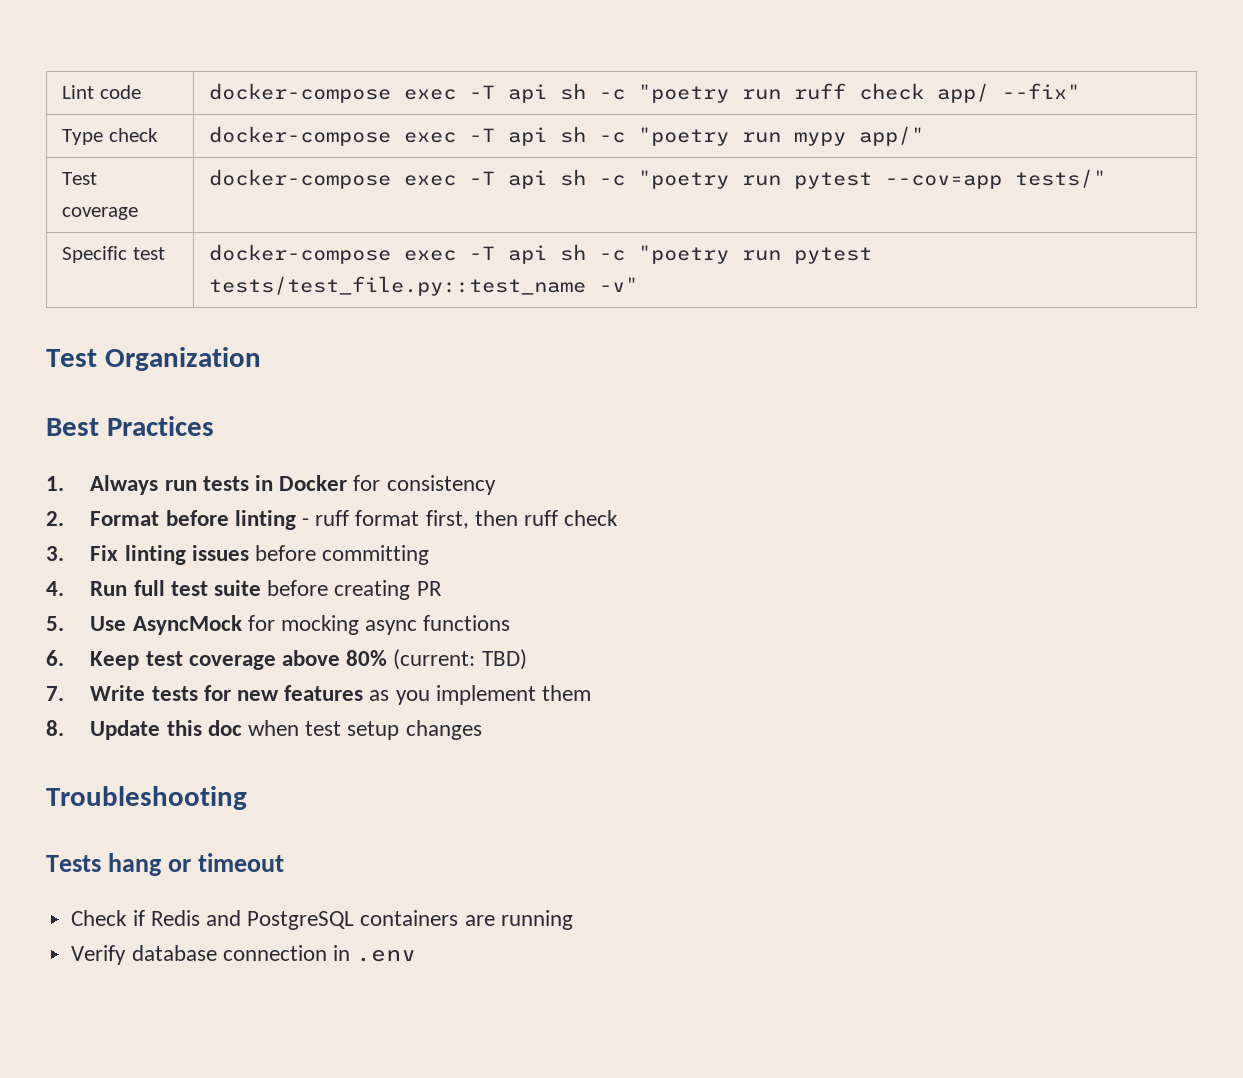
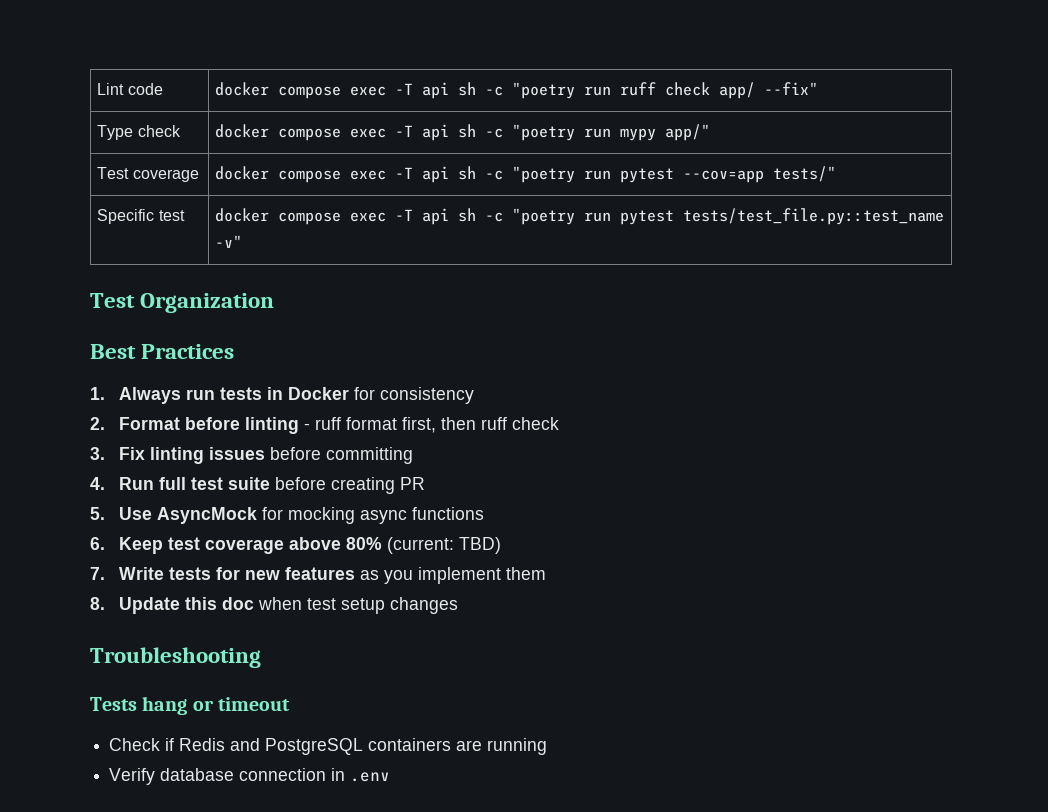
- Lint code | docker-compose exec -T api sh -c "poetry run ruff check app/ --fix"
+ Lint code | docker compose exec -T api sh -c "poetry run ruff check app/ --fix"
- Type check | docker-compose exec -T api sh -c "poetry run mypy app/"
+ Type check | docker compose exec -T api sh -c "poetry run mypy app/"
- Test coverage | docker-compose exec -T api sh -c "poetry run pytest --cov=app tests/"
+ Test coverage | docker compose exec -T api sh -c "poetry run pytest --cov=app tests/"
- Specific test | docker-compose exec -T api sh -c "poetry run pytest tests/test_file.py::test_name -v"
+ Specific test | docker compose exec -T api sh -c "poetry run pytest tests/test_file.py::test_name -v"

